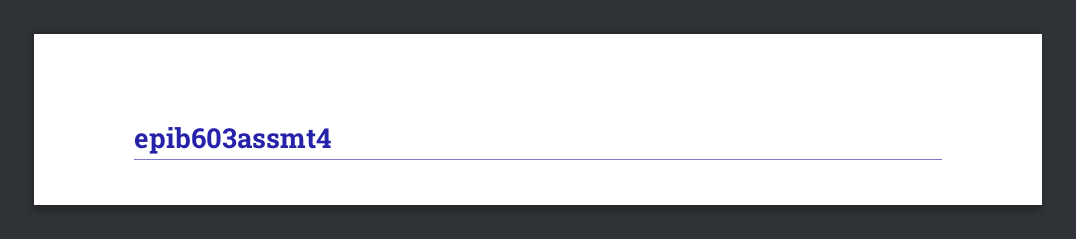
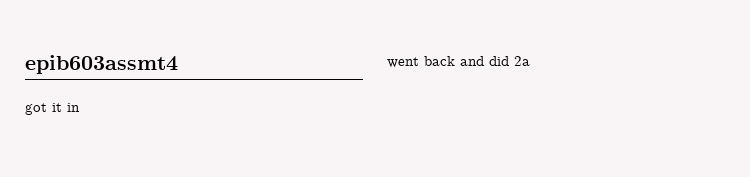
+ got it in
+ went back and did 2a

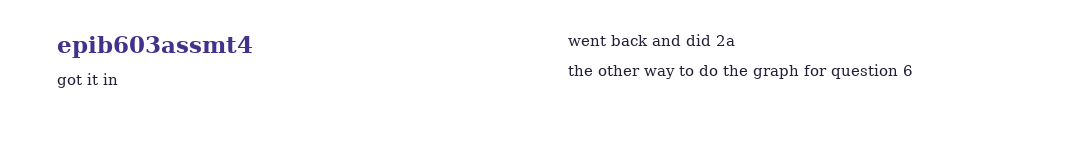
+ the other way to do the graph for question 6

